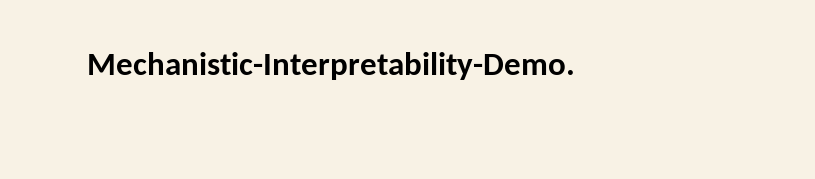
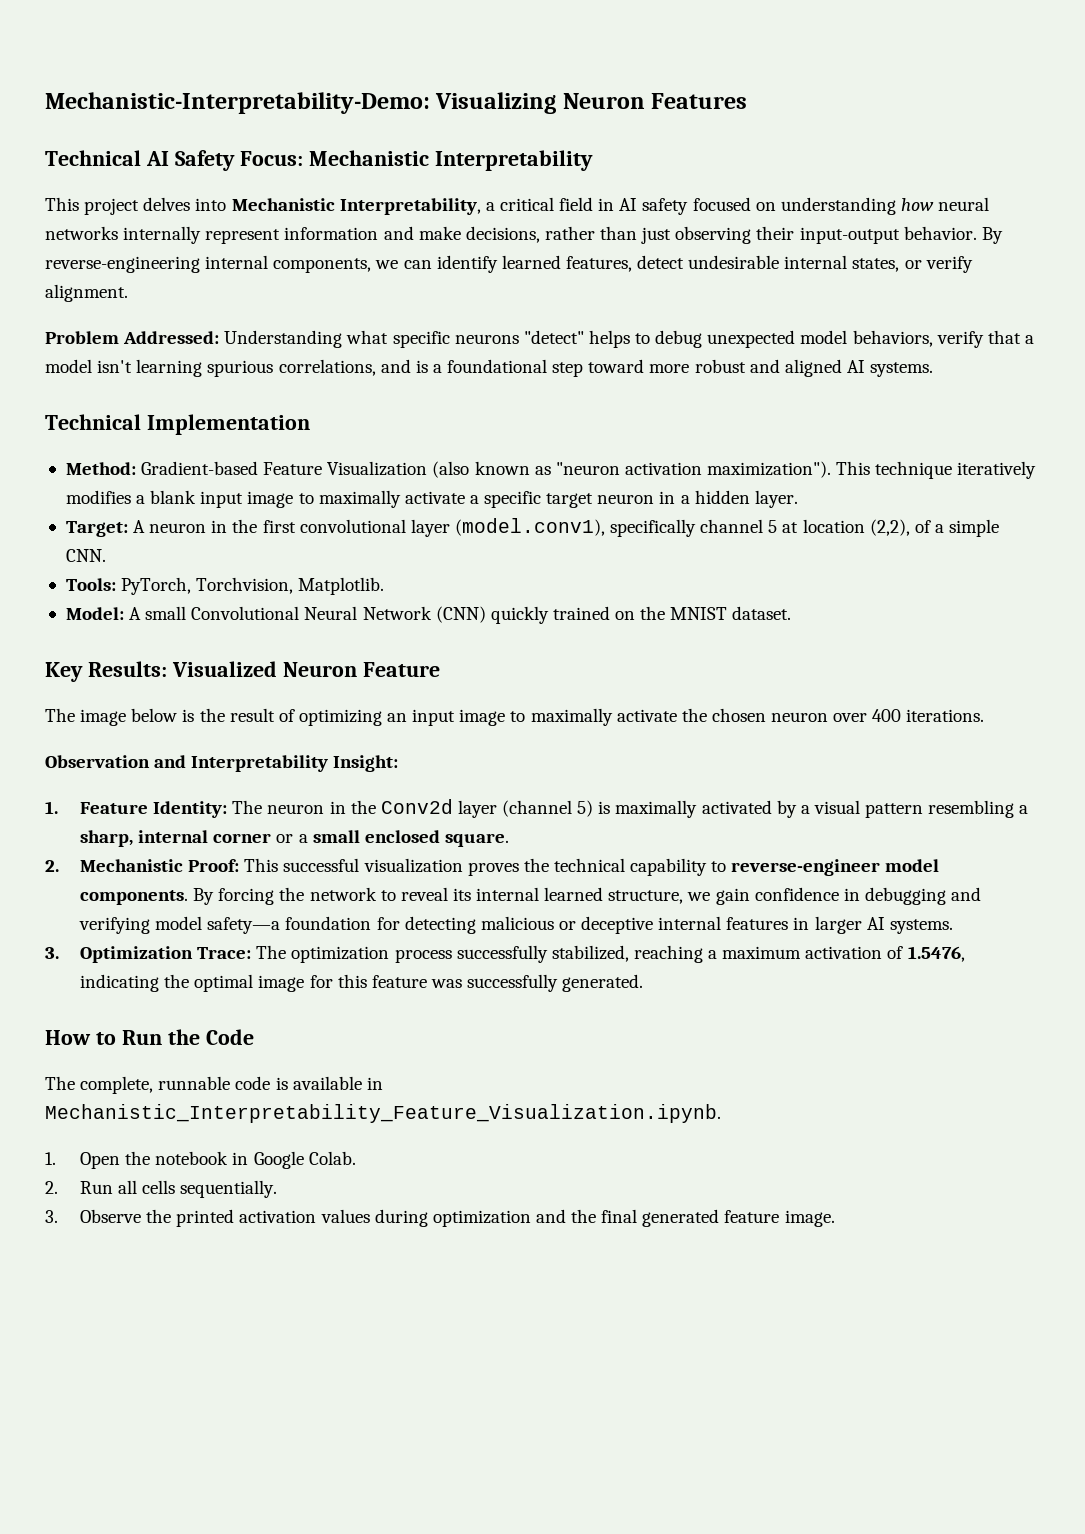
- Mechanistic-Interpretability-Demo.
+ Mechanistic-Interpretability-Demo: Visualizing Neuron Features
+ Technical AI Safety Focus: Mechanistic Interpretability
+ This project delves into Mechanistic Interpretability, a critical field in AI safety focused on understanding how neural networks internally represent information and make decisions, rather than just observing their input-output behavior. By reverse-engineering internal components, we can identify learned features, detect undesirable internal states, or verify alignment.
+ Problem Addressed: Understanding what specific neurons "detect" helps to debug unexpected model behaviors, verify that a model isn't learning spurious correlations, and is a foundational step toward more robust and aligned AI systems.
+ Technical Implementation
+ Method: Gradient-based Feature Visualization (also known as "neuron activation maximization"). This technique iteratively modifies a blank input image to maximally activate a specific target neuron in a hidden layer.
+ Target: A neuron in the first convolutional layer (model.conv1), specifically channel 5 at location (2,2), of a simple CNN.
+ Tools: PyTorch, Torchvision, Matplotlib.
+ Model: A small Convolutional Neural Network (CNN) quickly trained on the MNIST dataset.
+ Key Results: Visualized Neuron Feature
+ The image below is the result of optimizing an input image to maximally activate the chosen neuron over 400 iterations.
+ Observation and Interpretability Insight:
+ 1. Feature Identity: The neuron in the Conv2d layer (channel 5) is maximally activated by a visual pattern resembling a sharp, internal corner or a small enclosed square.
+ 2. Mechanistic Proof: This successful visualization proves the technical capability to reverse-engineer model components. By forcing the network to reveal its internal learned structure, we gain confidence in debugging and verifying model safety—a foundation for detecting malicious or deceptive internal features in larger AI systems.
+ 3. Optimization Trace: The optimization process successfully stabilized, reaching a maximum activation of 1.5476, indicating the optimal image for this feature was successfully generated.
+ How to Run the Code
+ The complete, runnable code is available in Mechanistic_Interpretability_Feature_Visualization.ipynb.
+ 1. Open the notebook in Google Colab.
+ 2. Run all cells sequentially.
+ 3. Observe the printed activation values during optimization and the final generated feature image.

